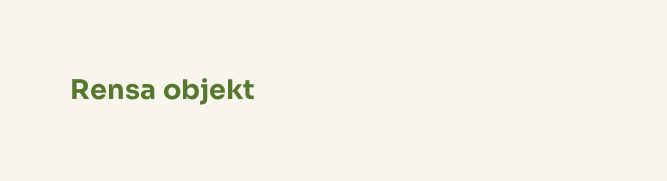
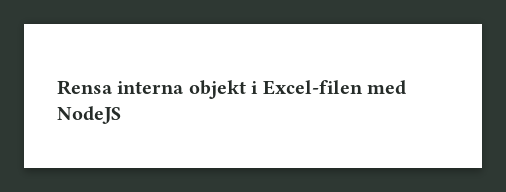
- Rensa objekt
+ Rensa interna objekt i Excel-filen med NodeJS

